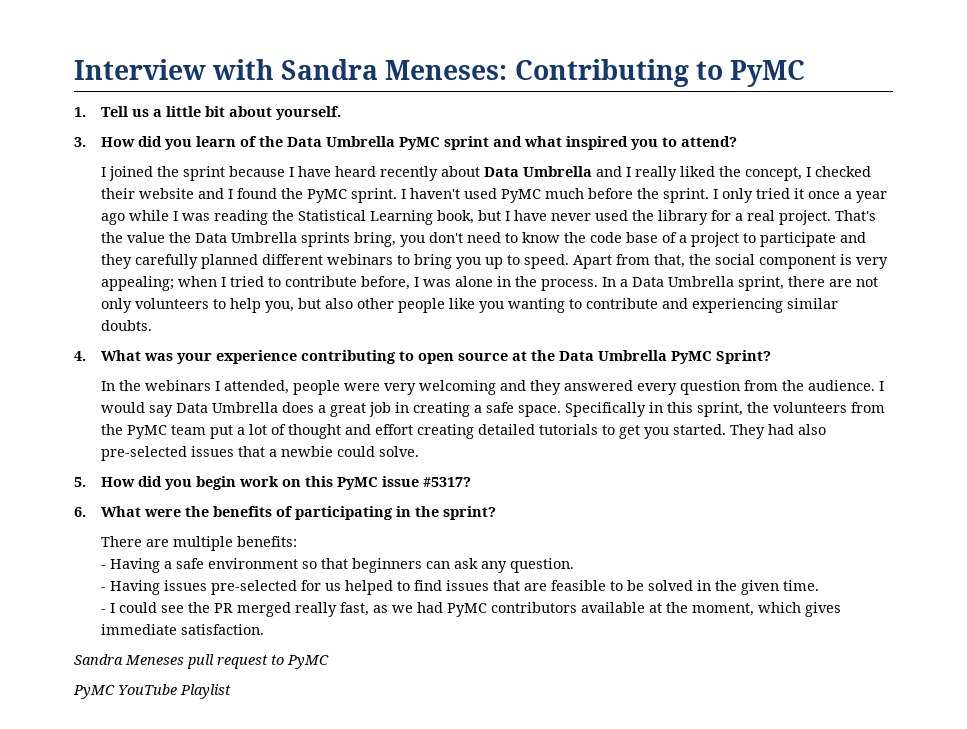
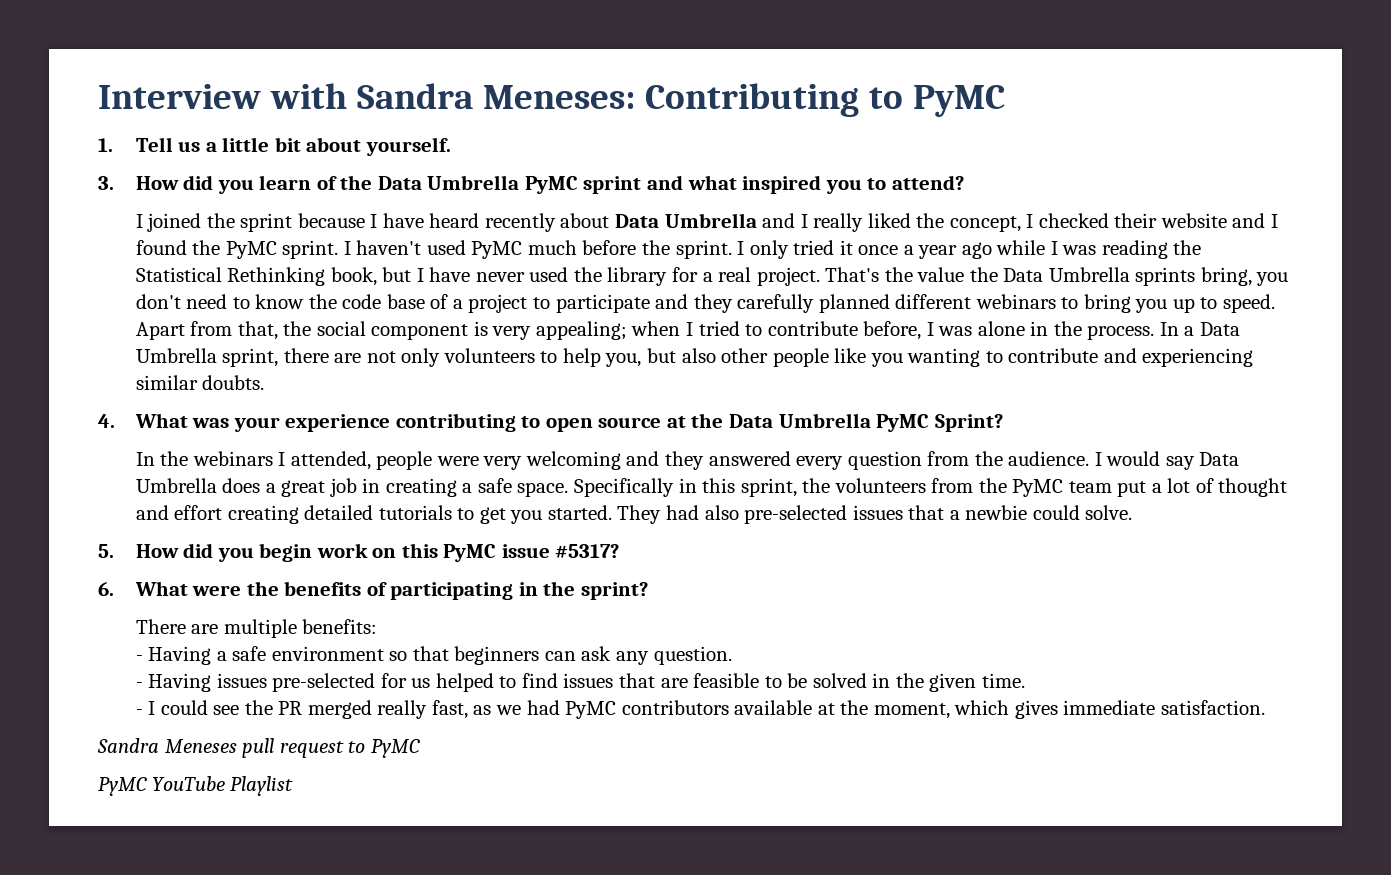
- I only tried it once a year ago while I was reading the Statistical Learning book, but I have never used the library for a real project.
+ I only tried it once a year ago while I was reading the Statistical Rethinking book, but I have never used the library for a real project.

